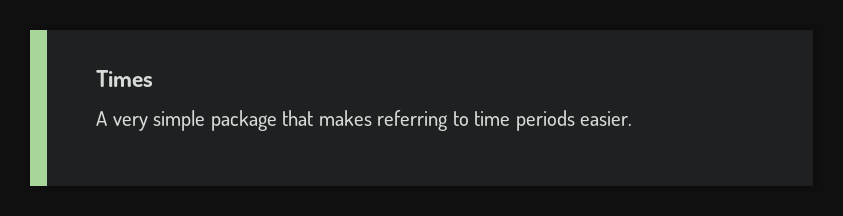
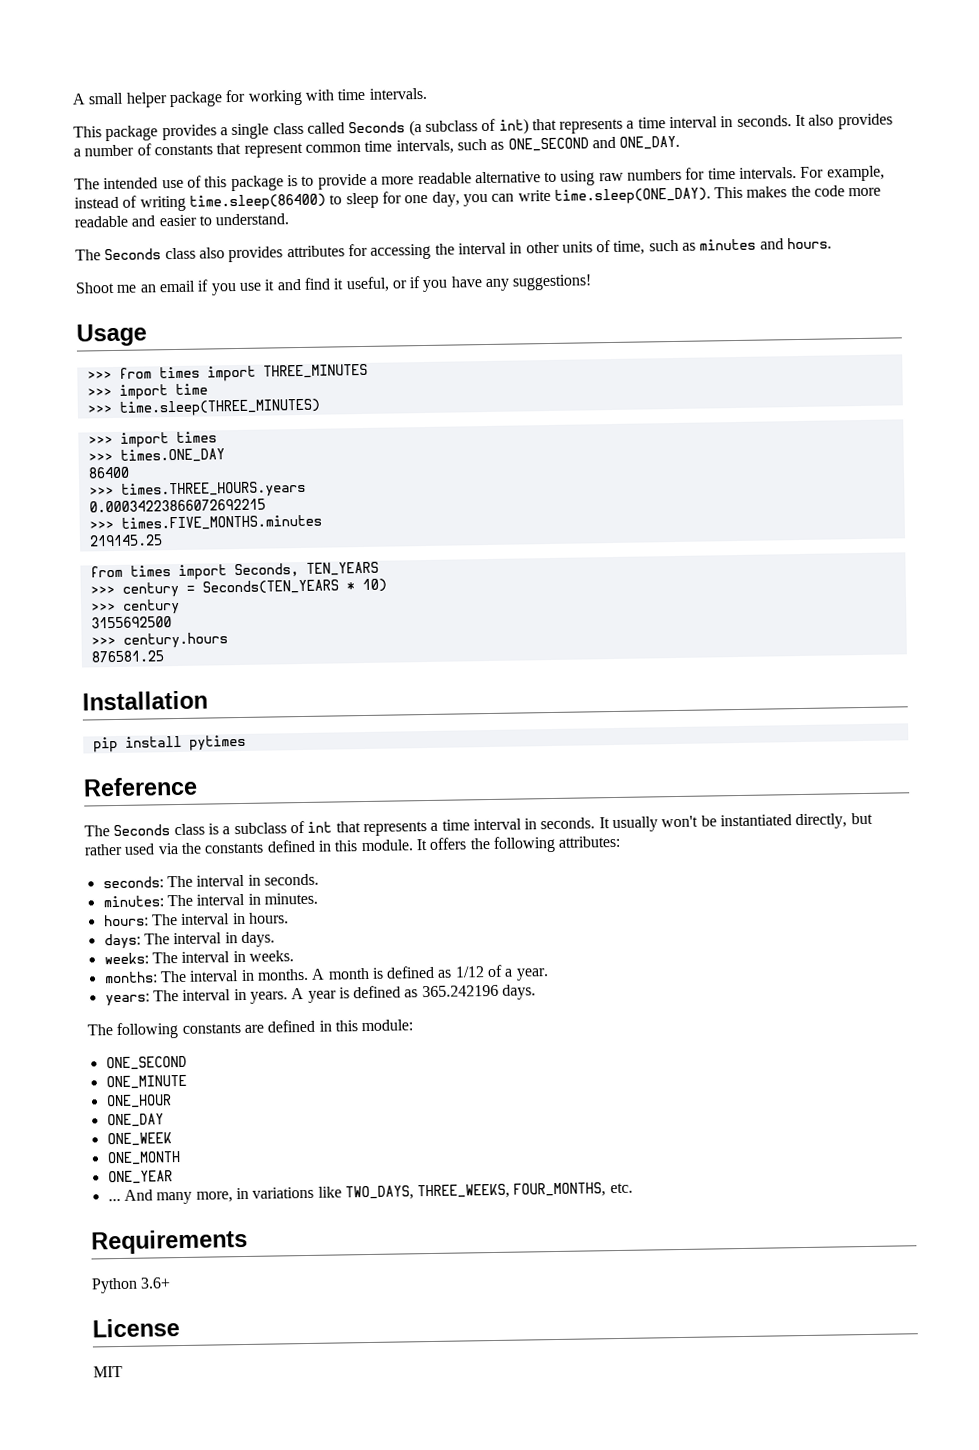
- Times
- A very simple package that makes referring to time periods easier.
+ A small helper package for working with time intervals.
+ This package provides a single class called Seconds (a subclass of int) that represents a time interval in seconds. It also provides a number of constants that represent common time intervals, such as ONE_SECOND and ONE_DAY.
+ The intended use of this package is to provide a more readable alternative to using raw numbers for time intervals. For example, instead of writing time.sleep(86400) to sleep for one day, you can write time.sleep(ONE_DAY). This makes the code more readable and easier to understand.
+ The Seconds class also provides attributes for accessing the interval in other units of time, such as minutes and hours.
+ Shoot me an email if you use it and find it useful, or if you have any suggestions!
+ Usage
+ >>> from times import THREE_MINUTES
+ >>> import time
+ >>> time.sleep(THREE_MINUTES)
+ >>> import times
+ >>> times.ONE_DAY
+ 86400
+ >>> times.THREE_HOURS.years
+ 0.00034223866072692215
+ >>> times.FIVE_MONTHS.minutes
+ 219145.25
+ from times import Seconds, TEN_YEARS
+ >>> century = Seconds(TEN_YEARS * 10)
+ >>> century
+ 3155692500
+ >>> century.hours
+ 876581.25
+ Installation
+ pip install pytimes
+ Reference
+ The Seconds class is a subclass of int that represents a time interval in seconds. It usually won't be instantiated directly, but rather used via the constants defined in this module. It offers the following attributes:
+ seconds: The interval in seconds.
+ minutes: The interval in minutes.
+ hours: The interval in hours.
+ days: The interval in days.
+ weeks: The interval in weeks.
+ months: The interval in months. A month is defined as 1/12 of a year.
+ years: The interval in years. A year is defined as 365.242196 days.
+ The following constants are defined in this module:
+ ONE_SECOND
+ ONE_MINUTE
+ ONE_HOUR
+ ONE_DAY
+ ONE_WEEK
+ ONE_MONTH
+ ONE_YEAR
+ ... And many more, in variations like TWO_DAYS, THREE_WEEKS, FOUR_MONTHS, etc.
+ Requirements
+ Python 3.6+
+ License
+ MIT

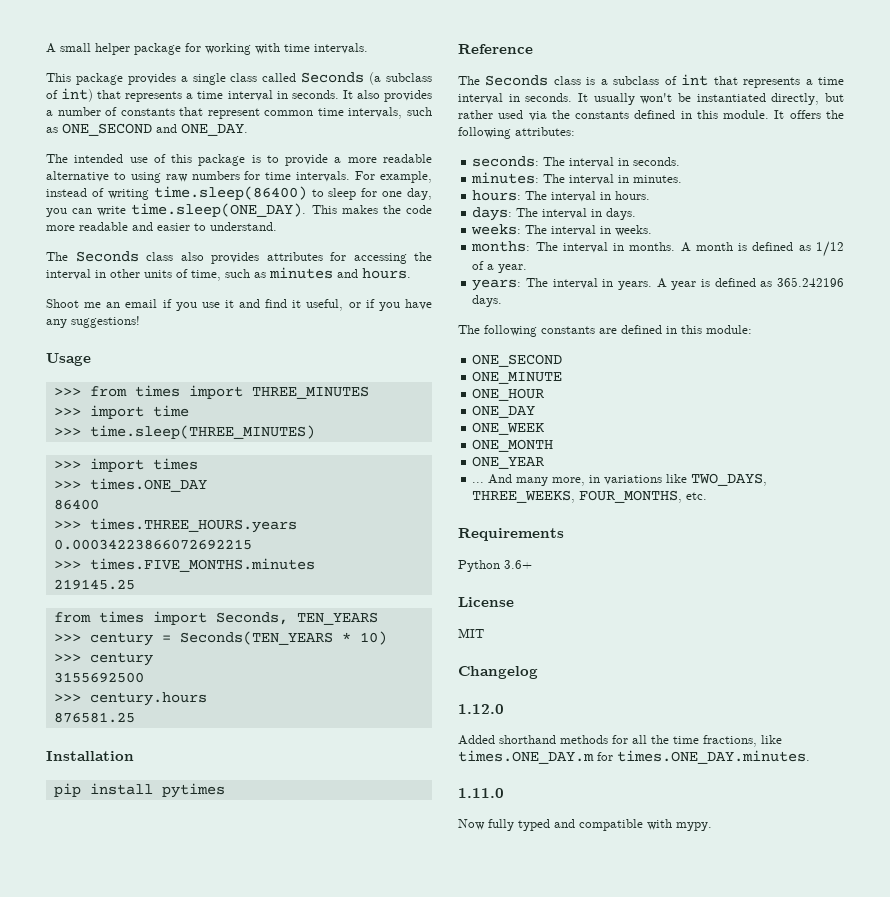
+ Changelog
+ 1.12.0
+ Added shorthand methods for all the time fractions, like times.ONE_DAY.m for times.ONE_DAY.minutes.
+ 1.11.0
+ Now fully typed and compatible with mypy.

